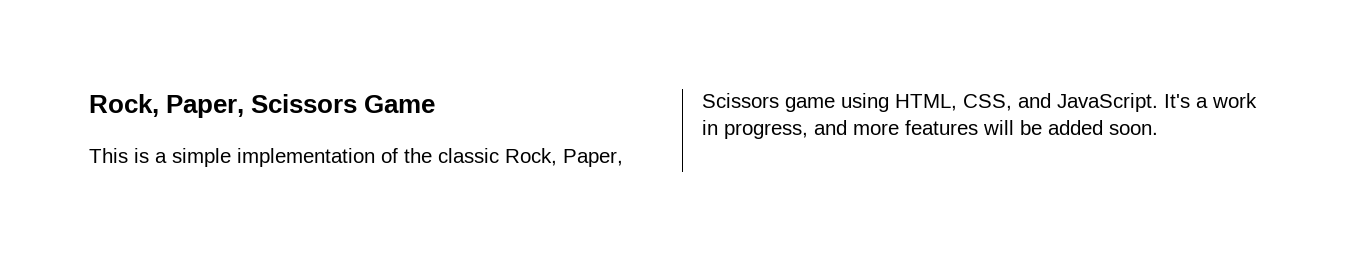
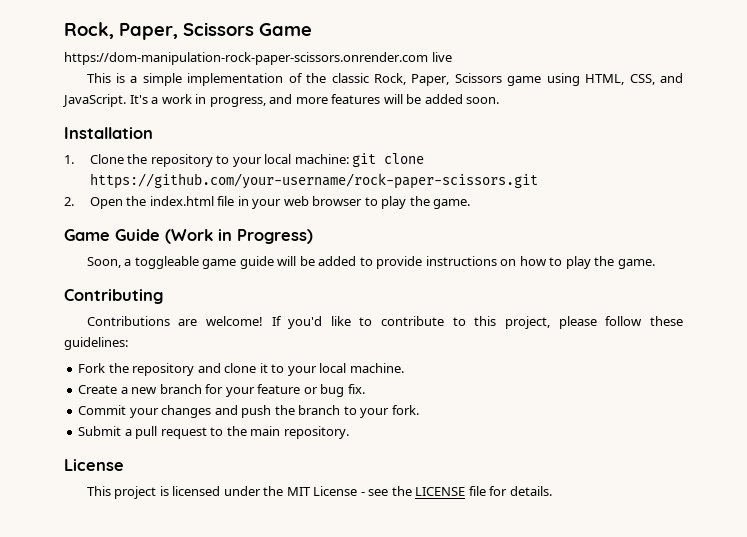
+ https://dom-manipulation-rock-paper-scissors.onrender.com live
+ Installation
+ 1. Clone the repository to your local machine: git clone https://github.com/your-username/rock-paper-scissors.git
+ 2. Open the index.html file in your web browser to play the game.
+ Game Guide (Work in Progress)
+ Soon, a toggleable game guide will be added to provide instructions on how to play the game.
+ Contributing
+ Contributions are welcome! If you'd like to contribute to this project, please follow these guidelines:
+ Fork the repository and clone it to your local machine.
+ Create a new branch for your feature or bug fix.
+ Commit your changes and push the branch to your fork.
+ Submit a pull request to the main repository.
+ License
+ This project is licensed under the MIT License - see the LICENSE file for details.

